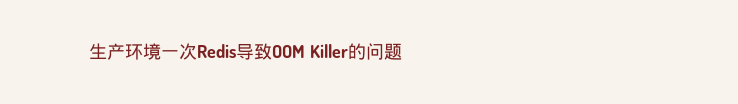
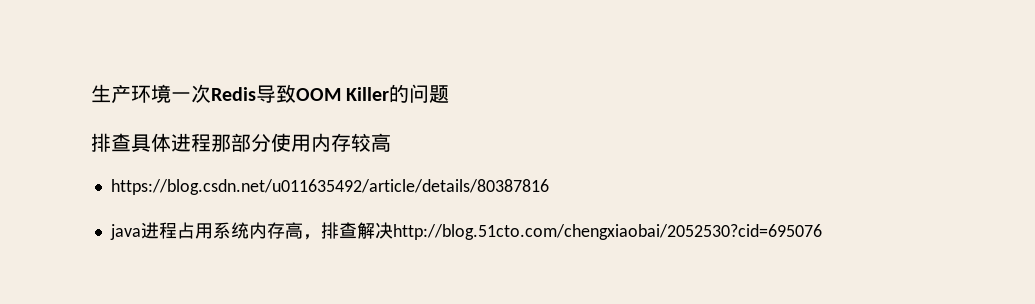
+ 排查具体进程那部分使用内存较高
+ https://blog.csdn.net/u011635492/article/details/80387816
+ java进程占用系统内存高，排查解决http://blog.51cto.com/chengxiaobai/2052530?cid=695076

